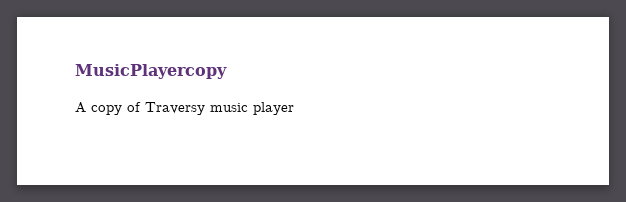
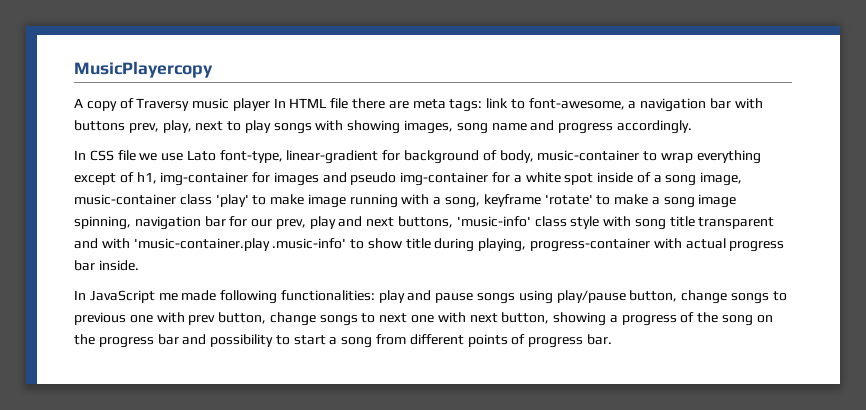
- A copy of Traversy music player
+ A copy of Traversy music player In HTML file there are meta tags: link to font-awesome, a navigation bar with buttons prev, play, next to play songs with showing images, song name and progress accordingly.
+ In CSS file we use Lato font-type, linear-gradient for background of body, music-container to wrap everything except of h1, img-container for images and pseudo img-container for a white spot inside of a song image, music-container class 'play' to make image running with a song, keyframe 'rotate' to make a song image spinning, navigation bar for our prev, play and next buttons, 'music-info' class style with song title transparent and with 'music-container.play .music-info' to show title during playing, progress-container with actual progress bar inside.
+ In JavaScript me made following functionalities: play and pause songs using play/pause button, change songs to previous one with prev button, change songs to next one with next button, showing a progress of the song on the progress bar and possibility to start a song from different points of progress bar.

